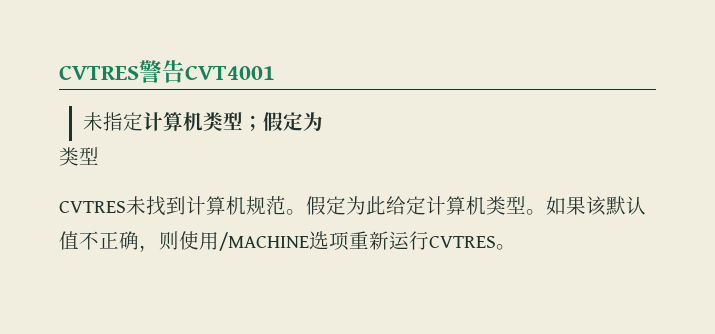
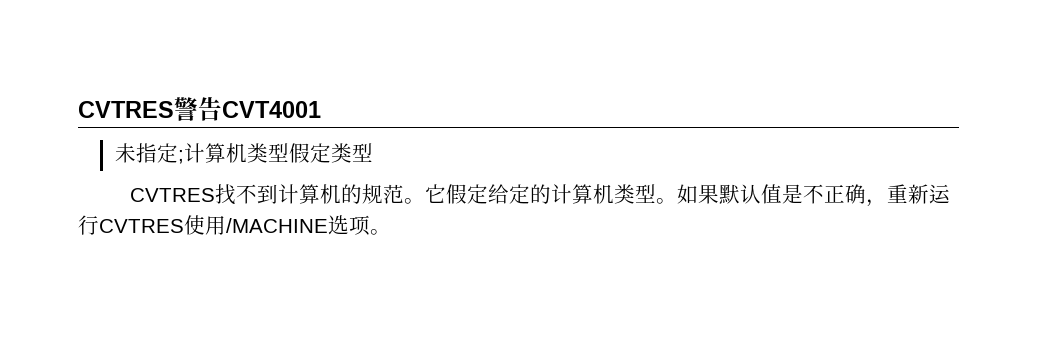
- 未指定计算机类型；假定为
- 类型
+ 未指定;计算机类型假定类型
- CVTRES未找到计算机规范。假定为此给定计算机类型。如果该默认值不正确，则使用/MACHINE选项重新运行CVTRES。
+ CVTRES找不到计算机的规范。它假定给定的计算机类型。如果默认值是不正确，重新运行CVTRES使用/MACHINE选项。

